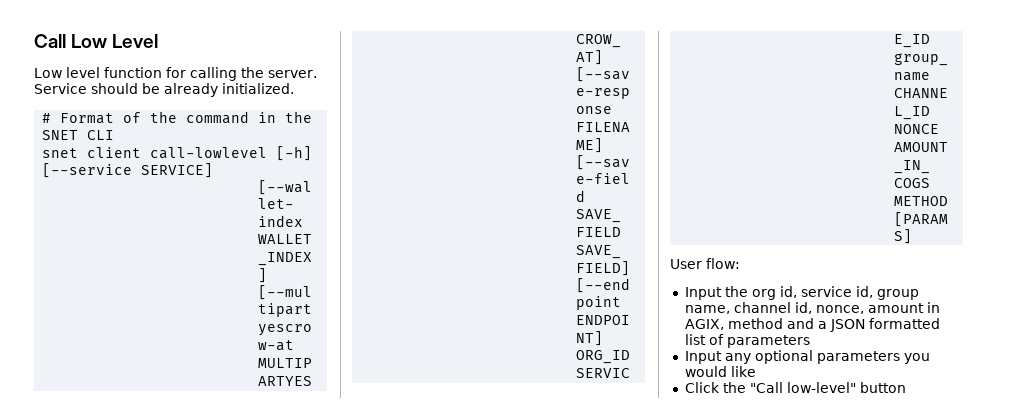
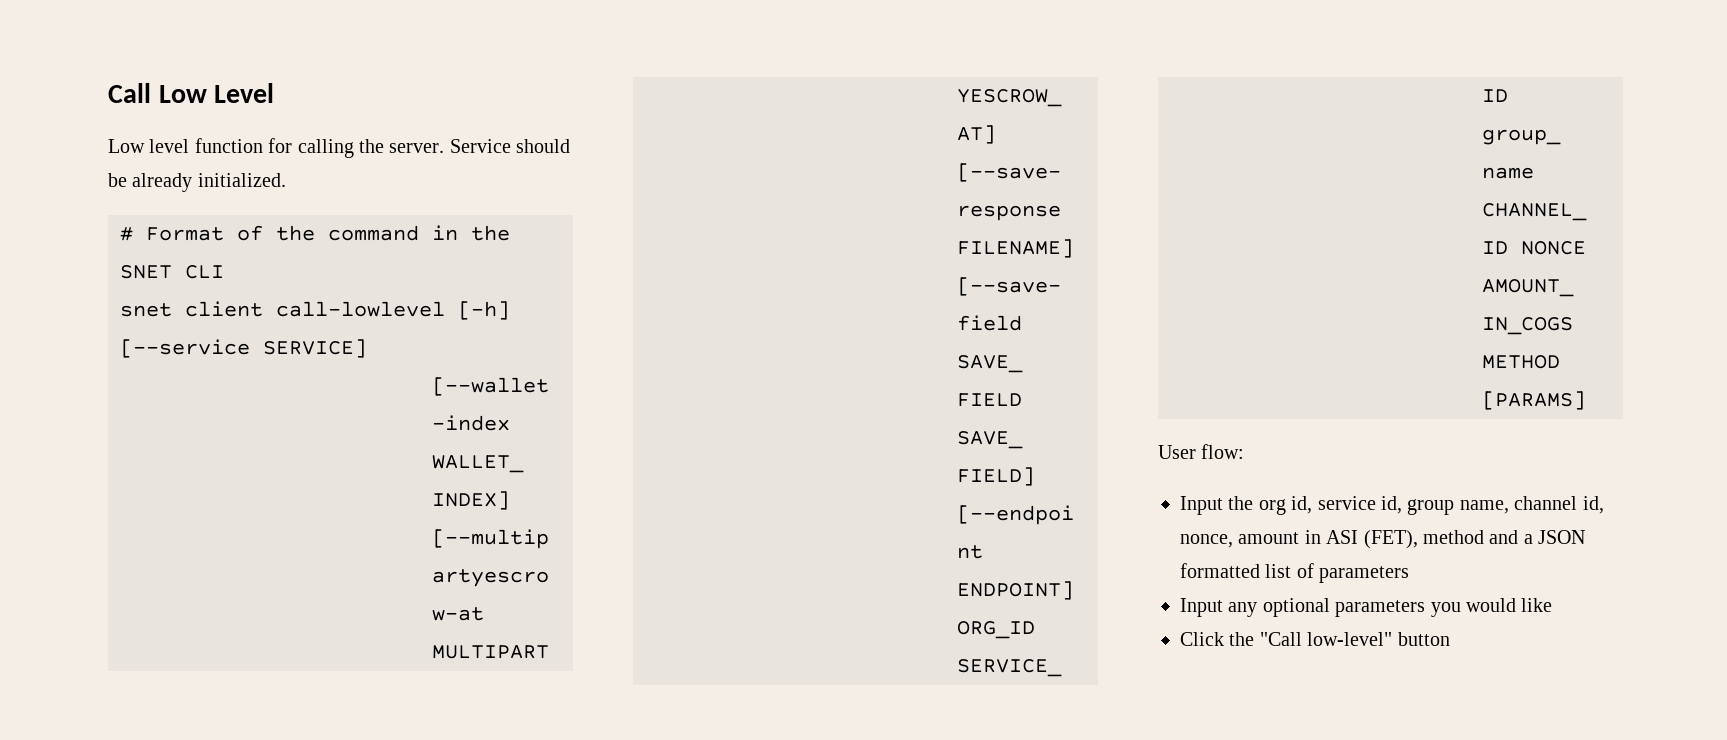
- Input the org id, service id, group name, channel id, nonce, amount in AGIX, method and a JSON formatted list of parameters
+ Input the org id, service id, group name, channel id, nonce, amount in ASI (FET), method and a JSON formatted list of parameters

